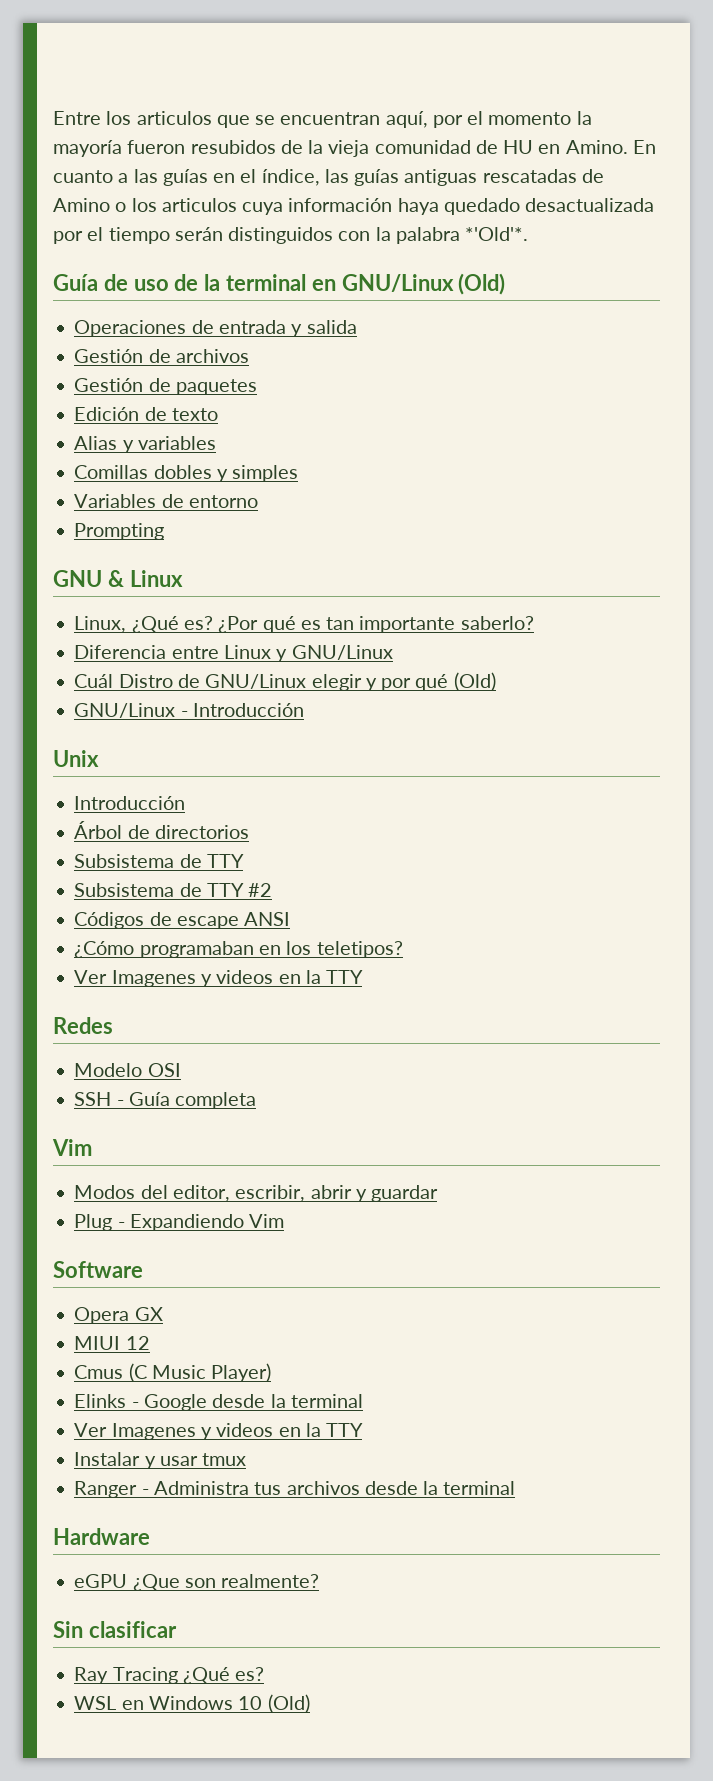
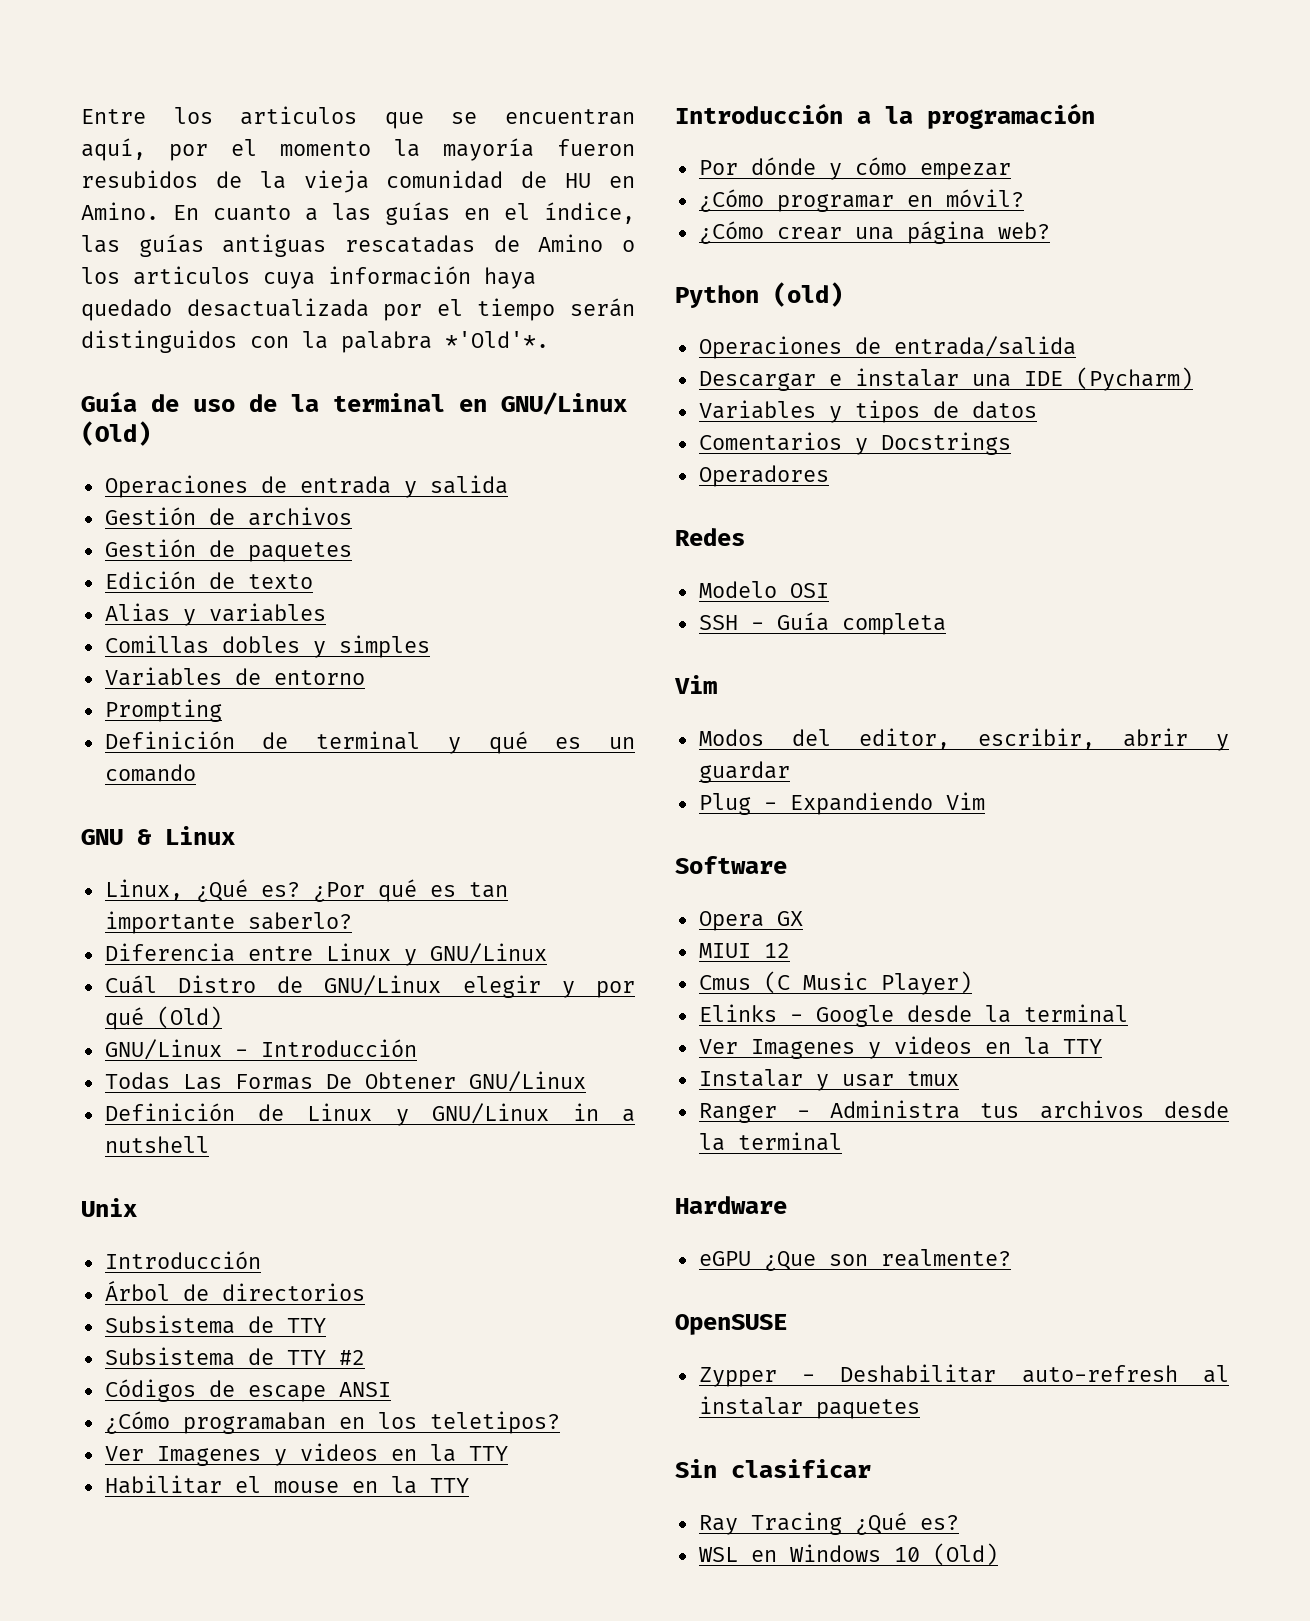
+ Definición de terminal y qué es un comando
+ Todas Las Formas De Obtener GNU/Linux
+ Definición de Linux y GNU/Linux in a nutshell
+ Habilitar el mouse en la TTY
+ Introducción a la programación
+ Por dónde y cómo empezar
+ ¿Cómo programar en móvil?
+ ¿Cómo crear una página web?
+ Python (old)
+ Operaciones de entrada/salida
+ Descargar e instalar una IDE (Pycharm)
+ Variables y tipos de datos
+ Comentarios y Docstrings
+ Operadores
+ OpenSUSE
+ Zypper - Deshabilitar auto-refresh al instalar paquetes

